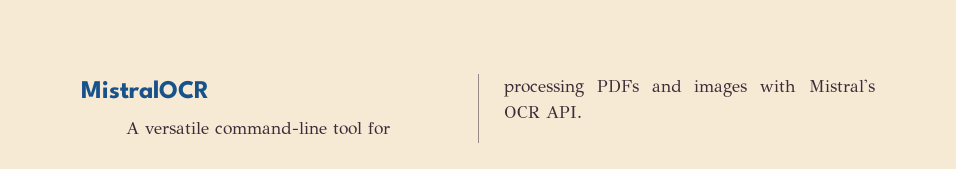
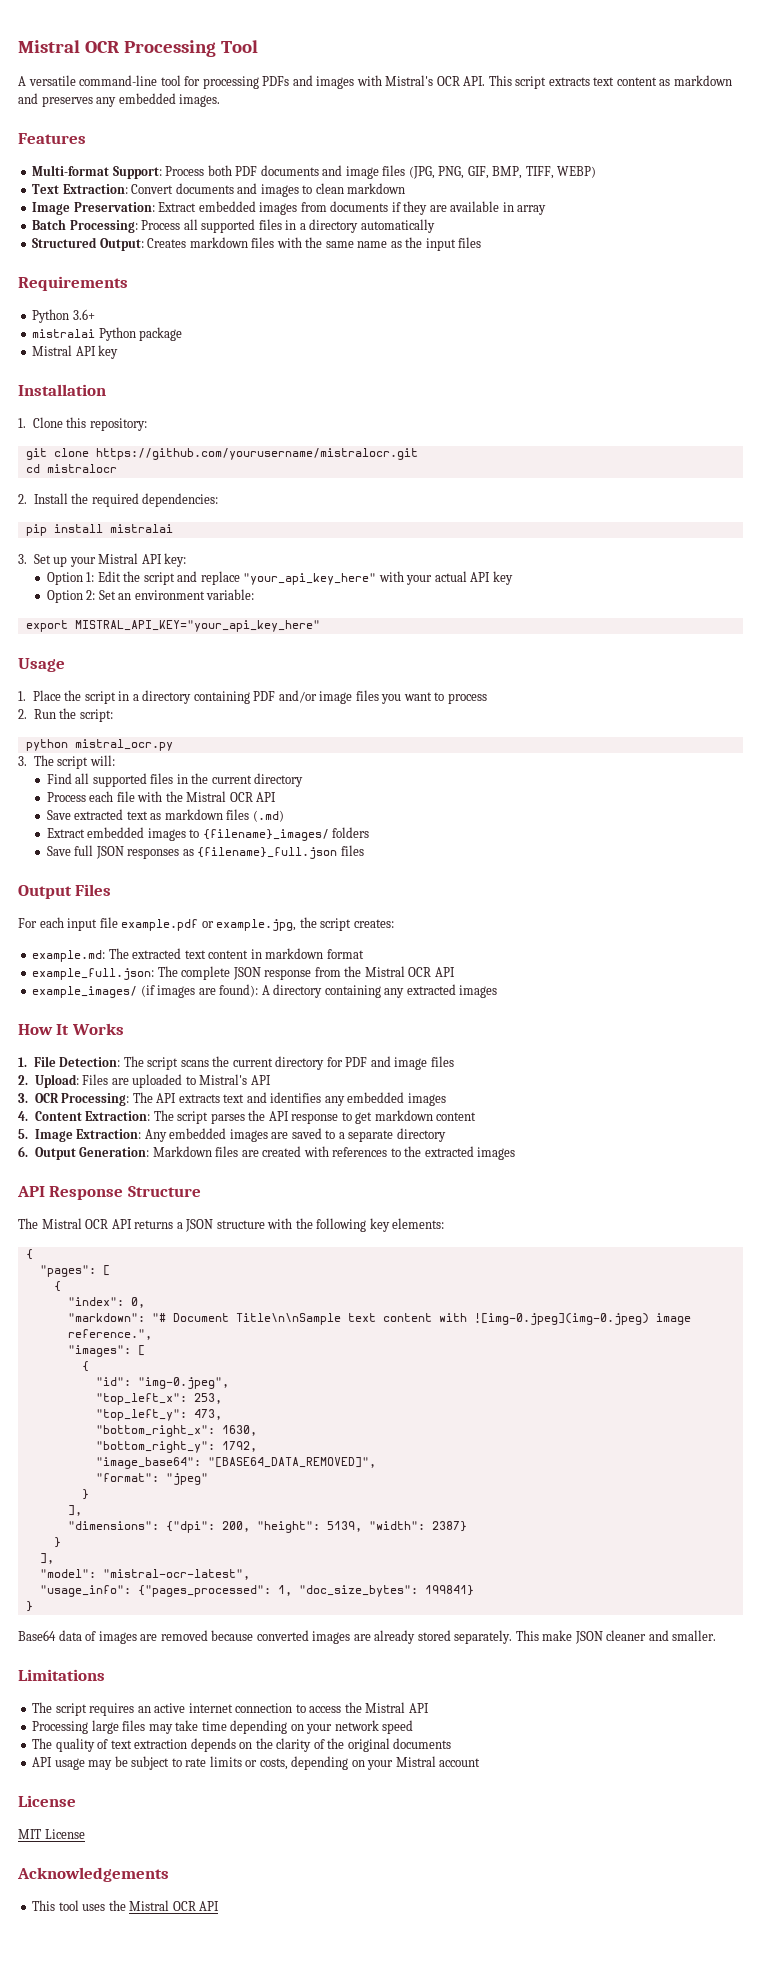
- MistralOCR
+ Mistral OCR Processing Tool
- A versatile command-line tool for processing PDFs and images with Mistral's OCR API.
+ A versatile command-line tool for processing PDFs and images with Mistral's OCR API. This script extracts text content as markdown and preserves any embedded images.
+ Features
+ Multi-format Support: Process both PDF documents and image files (JPG, PNG, GIF, BMP, TIFF, WEBP)
+ Text Extraction: Convert documents and images to clean markdown
+ Image Preservation: Extract embedded images from documents if they are available in array
+ Batch Processing: Process all supported files in a directory automatically
+ Structured Output: Creates markdown files with the same name as the input files
+ Requirements
+ Python 3.6+
+ mistralai Python package
+ Mistral API key
+ Installation
+ 1. Clone this repository:
+ git clone https://github.com/yourusername/mistralocr.git
+ cd mistralocr
+ 2. Install the required dependencies:
+ pip install mistralai
+ 3. Set up your Mistral API key:
+ Option 1: Edit the script and replace "your_api_key_here" with your actual API key
+ Option 2: Set an environment variable:
+ export MISTRAL_API_KEY="your_api_key_here"
+ Usage
+ 1. Place the script in a directory containing PDF and/or image files you want to process
+ 2. Run the script:
+ python mistral_ocr.py
+ 3. The script will:
+ Find all supported files in the current directory
+ Process each file with the Mistral OCR API
+ Save extracted text as markdown files (.md)
+ Extract embedded images to {filename}_images/ folders
+ Save full JSON responses as {filename}_full.json files
+ Output Files
+ For each input file example.pdf or example.jpg, the script creates:
+ example.md: The extracted text content in markdown format
+ example_full.json: The complete JSON response from the Mistral OCR API
+ example_images/ (if images are found): A directory containing any extracted images
+ How It Works
+ 1. File Detection: The script scans the current directory for PDF and image files
+ 2. Upload: Files are uploaded to Mistral's API
+ 3. OCR Processing: The API extracts text and identifies any embedded images
+ 4. Content Extraction: The script parses the API response to get markdown content
+ 5. Image Extraction: Any embedded images are saved to a separate directory
+ 6. Output Generation: Markdown files are created with references to the extracted images
+ API Response Structure
+ The Mistral OCR API returns a JSON structure with the following key elements:
+ {
+ "pages": [
+ {
+ "index": 0,
+ "markdown": "# Document Title\n\nSample text content with ![img-0.jpeg](img-0.jpeg) image reference.",
+ "images": [
+ {
+ "id": "img-0.jpeg",
+ "top_left_x": 253,
+ "top_left_y": 473,
+ "bottom_right_x": 1630,
+ "bottom_right_y": 1792,
+ "image_base64": "[BASE64_DATA_REMOVED]",
+ "format": "jpeg"
+ }
+ ],
+ "dimensions": {"dpi": 200, "height": 5139, "width": 2387}
+ }
+ ],
+ "model": "mistral-ocr-latest",
+ "usage_info": {"pages_processed": 1, "doc_size_bytes": 199841}
+ }
+ Base64 data of images are removed because converted images are already stored separately. This make JSON cleaner and smaller.
+ Limitations
+ The script requires an active internet connection to access the Mistral API
+ Processing large files may take time depending on your network speed
+ The quality of text extraction depends on the clarity of the original documents
+ API usage may be subject to rate limits or costs, depending on your Mistral account
+ License
+ MIT License
+ Acknowledgements
+ This tool uses the Mistral OCR API

